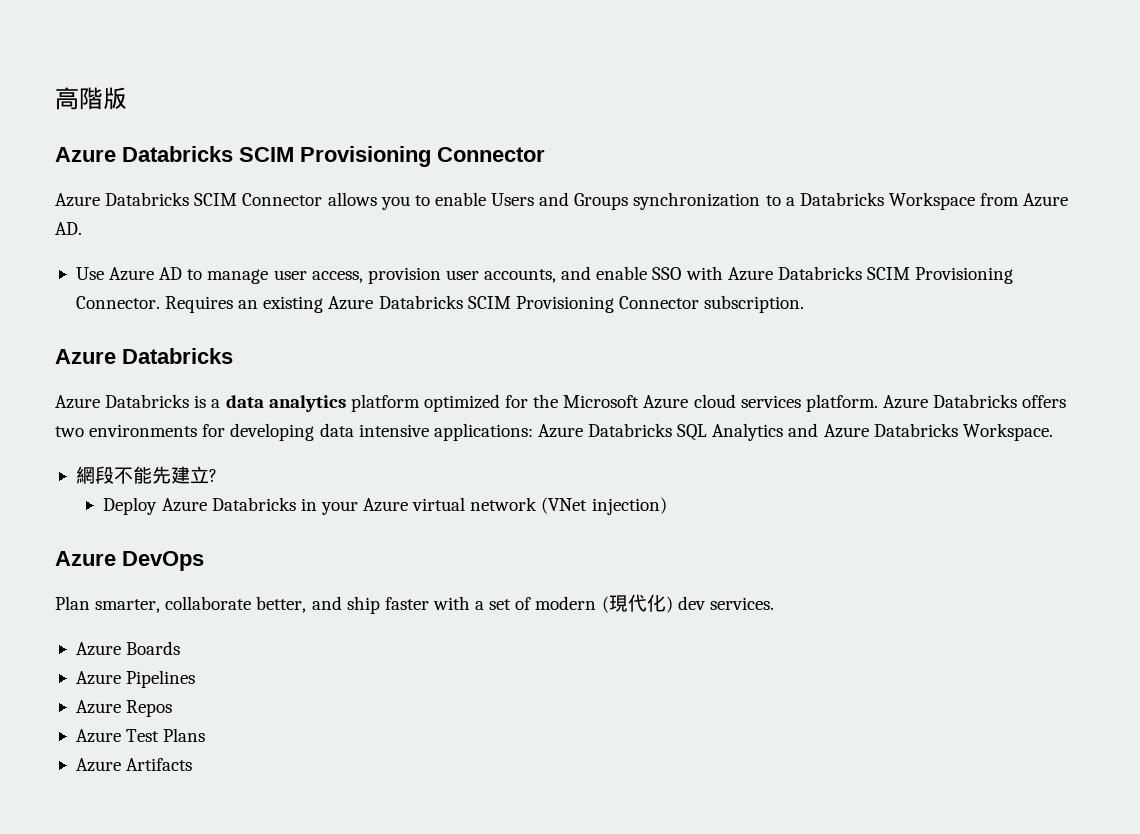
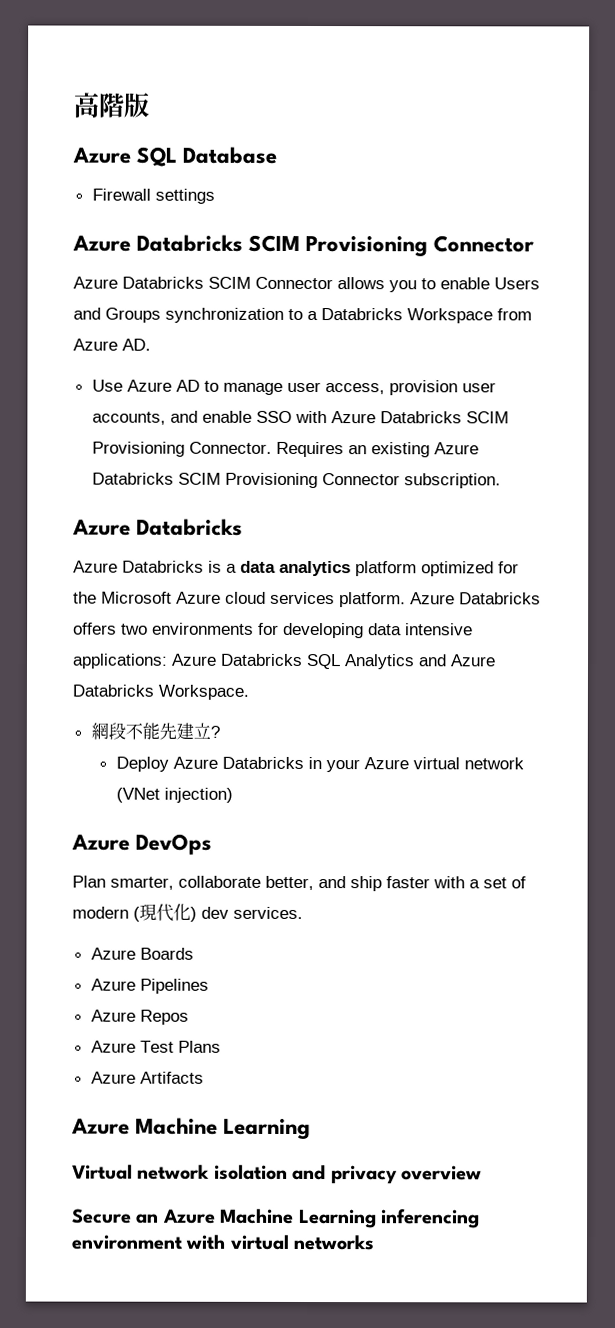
+ Azure SQL Database
+ Firewall settings
  Azure Artifacts
+ Azure Machine Learning
+ Virtual network isolation and privacy overview
+ Secure an Azure Machine Learning inferencing environment with virtual networks

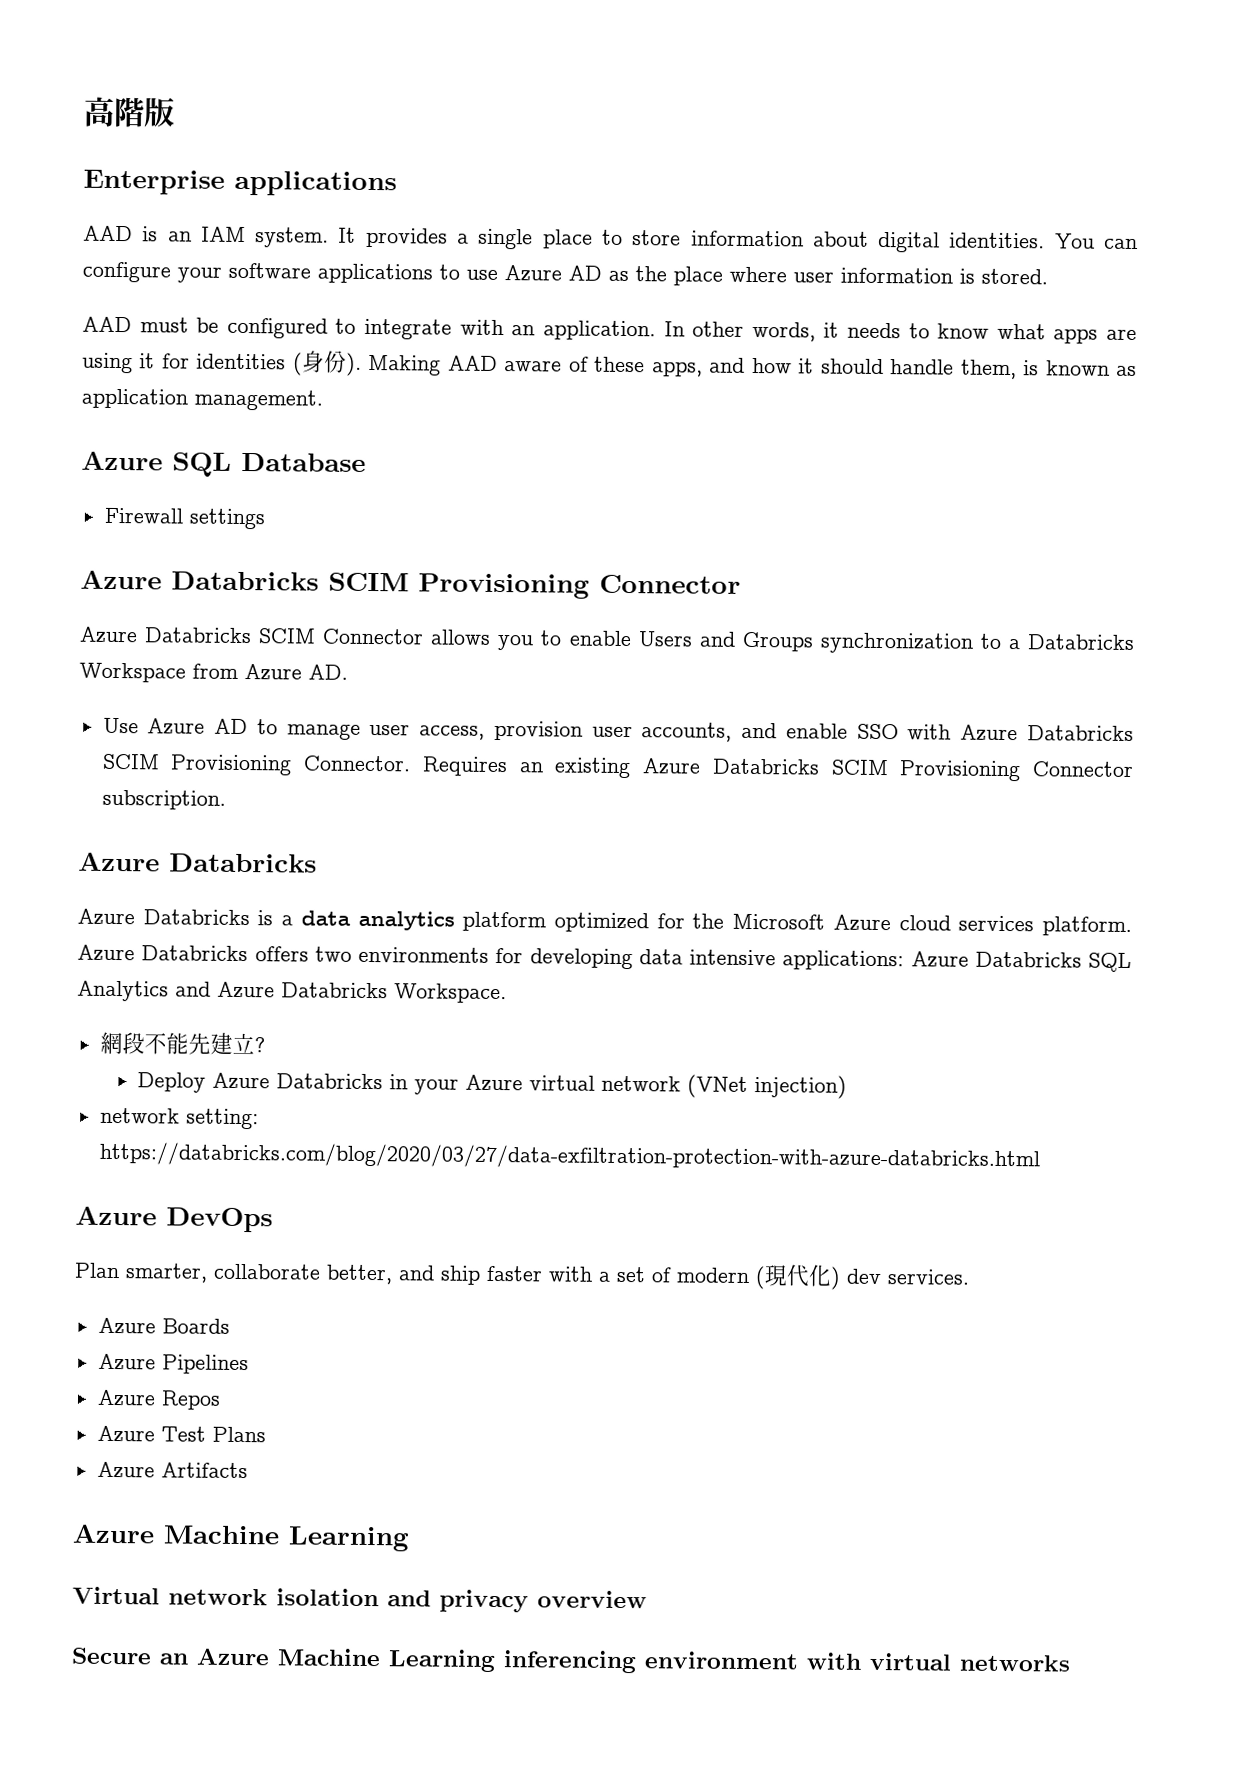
+ Enterprise applications
+ AAD is an IAM system. It provides a single place to store information about digital identities. You can configure your software applications to use Azure AD as the place where user information is stored.
+ AAD must be configured to integrate with an application. In other words, it needs to know what apps are using it for identities (身份). Making AAD aware of these apps, and how it should handle them, is known as application management.
+ network setting: https://databricks.com/blog/2020/03/27/data-exfiltration-protection-with-azure-databricks.html

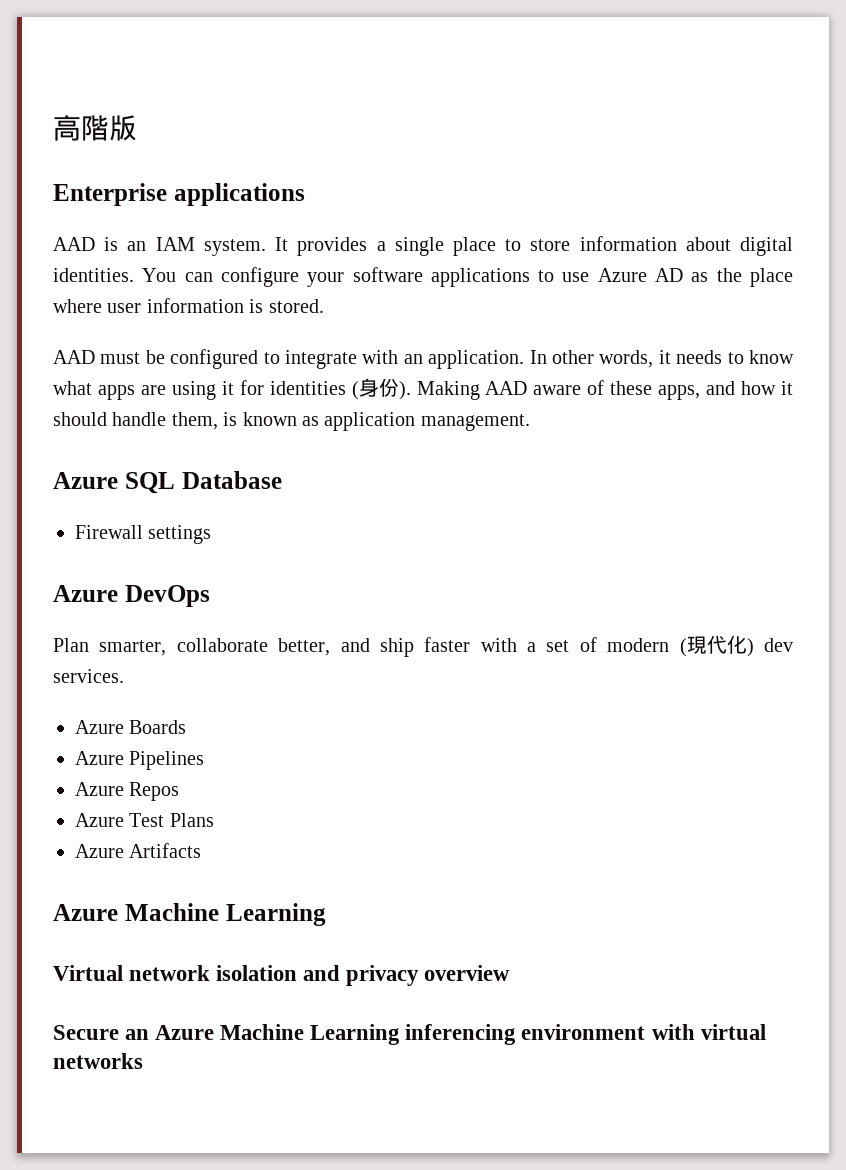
  Firewall settings
- Azure Databricks SCIM Provisioning Connector
- Azure Databricks SCIM Connector allows you to enable Users and Groups synchronization to a Databricks Workspace from Azure AD.
- Use Azure AD to manage user access, provision user accounts, and enable SSO with Azure Databricks SCIM Provisioning Connector. Requires an existing Azure Databricks SCIM Provisioning Connector subscription.
- Azure Databricks
- Azure Databricks is a data analytics platform optimized for the Microsoft Azure cloud services platform. Azure Databricks offers two environments for developing data intensive applications: Azure Databricks SQL Analytics and Azure Databricks Workspace.
- 網段不能先建立?
- Deploy Azure Databricks in your Azure virtual network (VNet injection)
- network setting: https://databricks.com/blog/2020/03/27/data-exfiltration-protection-with-azure-databricks.html

